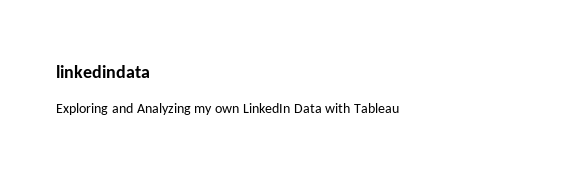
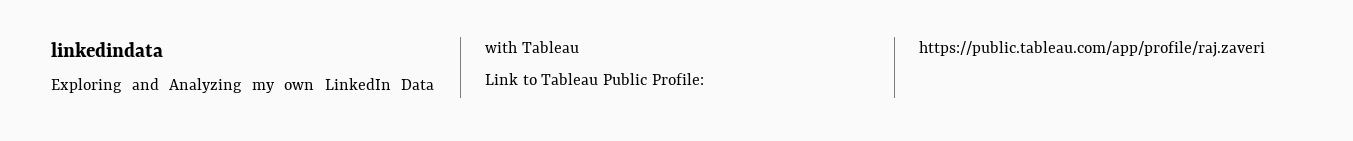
+ Link to Tableau Public Profile: https://public.tableau.com/app/profile/raj.zaveri

